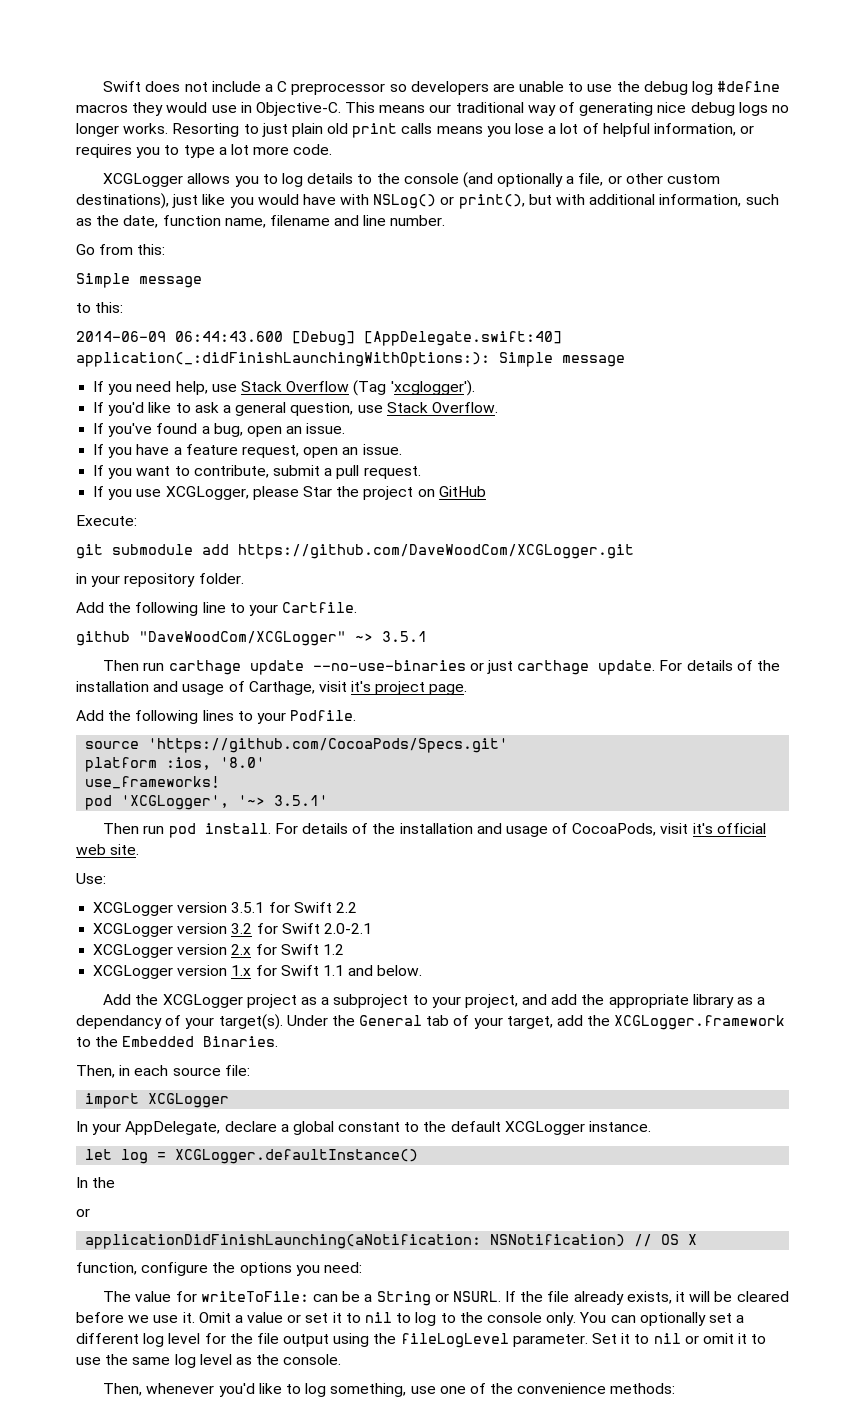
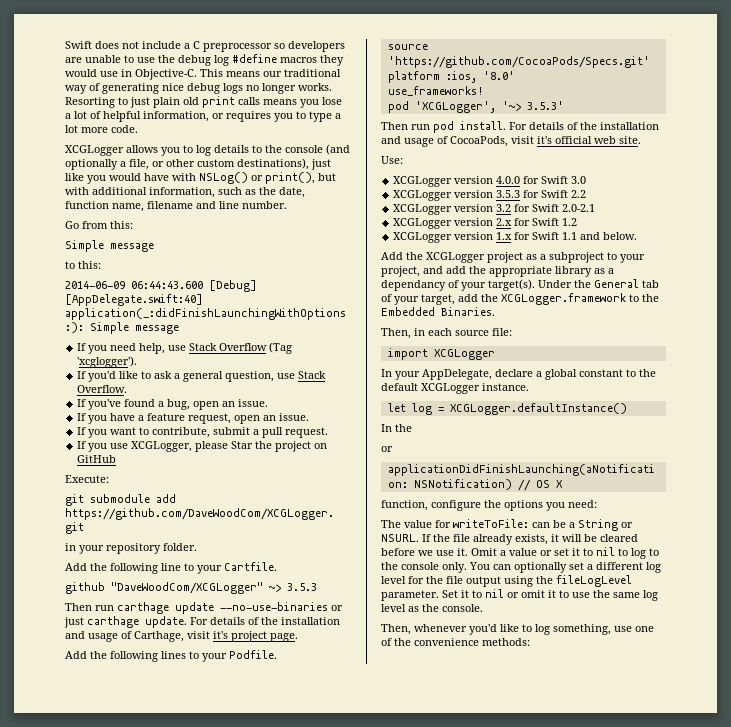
- github "DaveWoodCom/XCGLogger" ~> 3.5.1
+ github "DaveWoodCom/XCGLogger" ~> 3.5.3
- pod 'XCGLogger', '~> 3.5.1'
+ pod 'XCGLogger', '~> 3.5.3'
- XCGLogger version 3.5.1 for Swift 2.2
+ XCGLogger version 4.0.0 for Swift 3.0
+ XCGLogger version 3.5.3 for Swift 2.2

